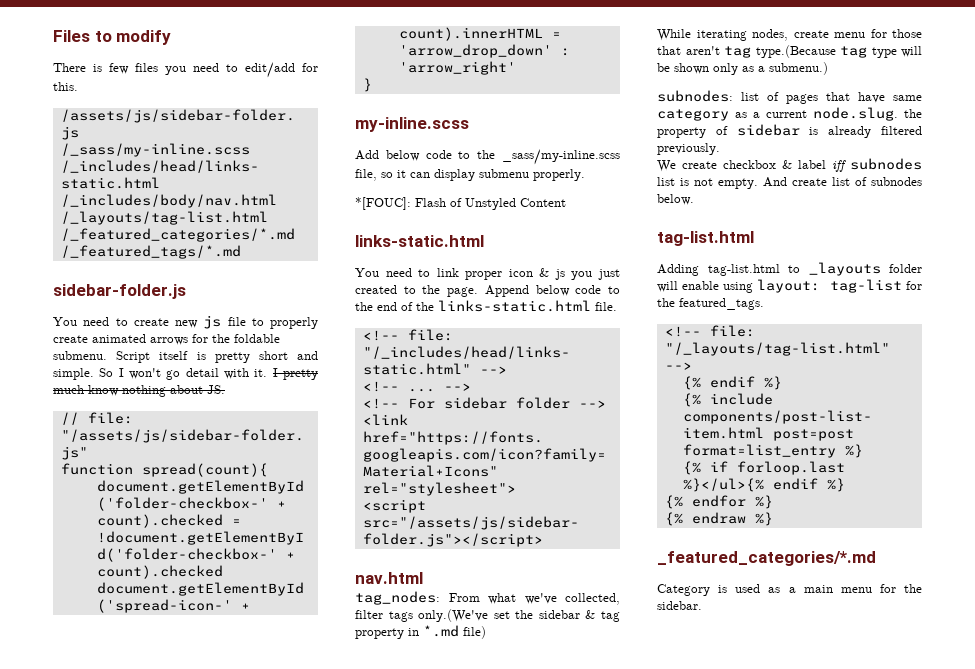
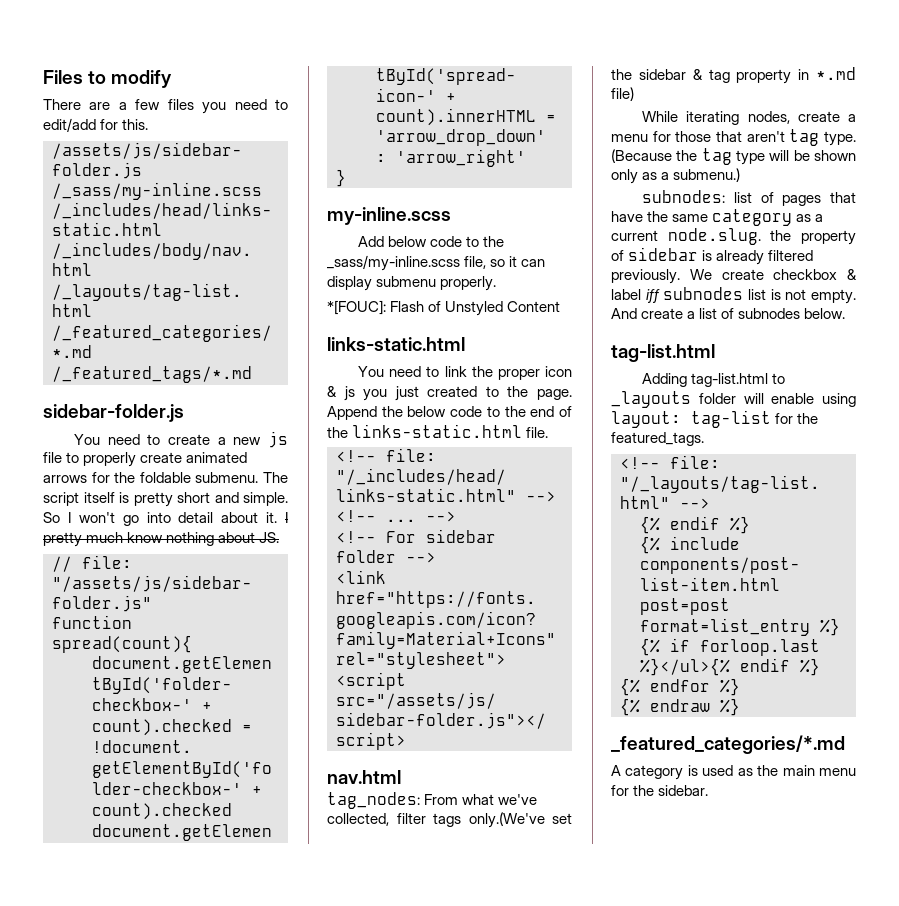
- There is few files you need to edit/add for this.
+ There are a few files you need to edit/add for this.
- You need to create new js file to properly create animated arrows for the foldable submenu.
+ You need to create a new js file to properly create animated arrows for the foldable submenu.
- Script itself is pretty short and simple.
+ The script itself is pretty short and simple.
- So I won't go detail with it.
+ So I won't go into detail about it.
- You need to link proper icon & js you just created to the page.
+ You need to link the proper icon & js you just created to the page.
- Append below code to the end of the links-static.html file.
+ Append the below code to the end of the links-static.html file.
- While iterating nodes, create menu for those that aren't tag type.(Because tag type will be shown only as a submenu.)
+ While iterating nodes, create a menu for those that aren't tag type. (Because the tag type will be shown only as a submenu.)
- subnodes: list of pages that have same category as a current node.slug. the property of sidebar is already filtered previously.
- We create checkbox & label iff subnodes list is not empty.
+ subnodes: list of pages that have the same category as a current node.slug. the property of sidebar is already filtered previously. We create checkbox & label iff subnodes list is not empty.
- And create list of subnodes below.
+ And create a list of subnodes below.
- Category is used as a main menu for the sidebar.
+ A category is used as the main menu for the sidebar.

